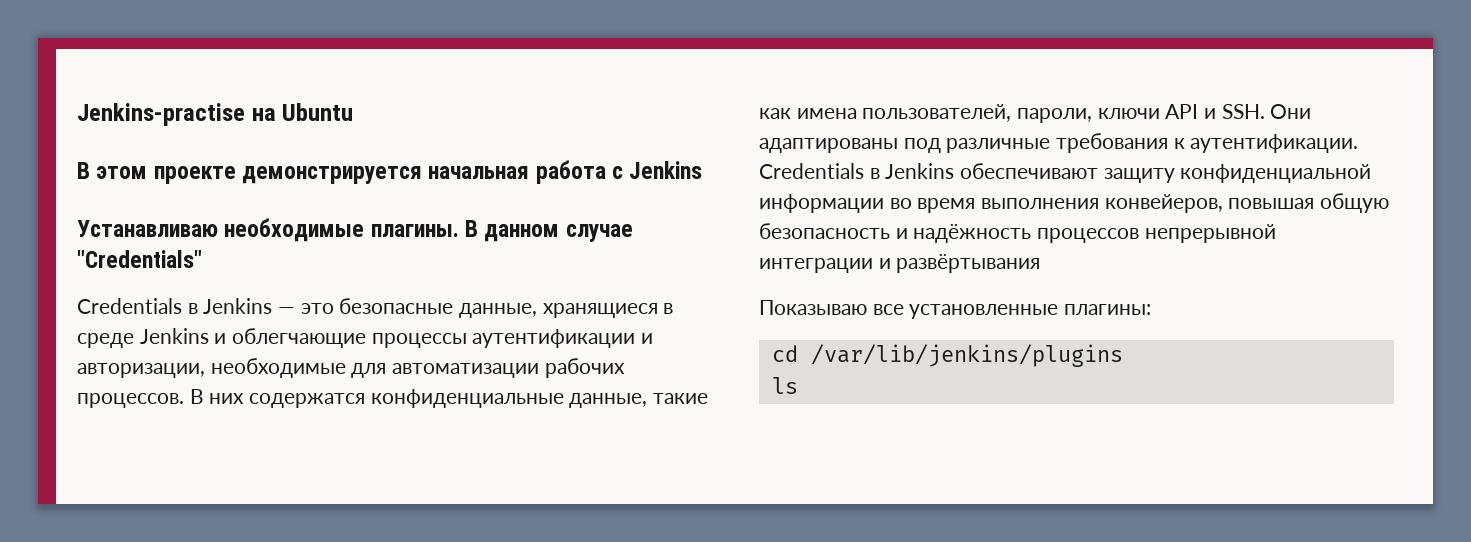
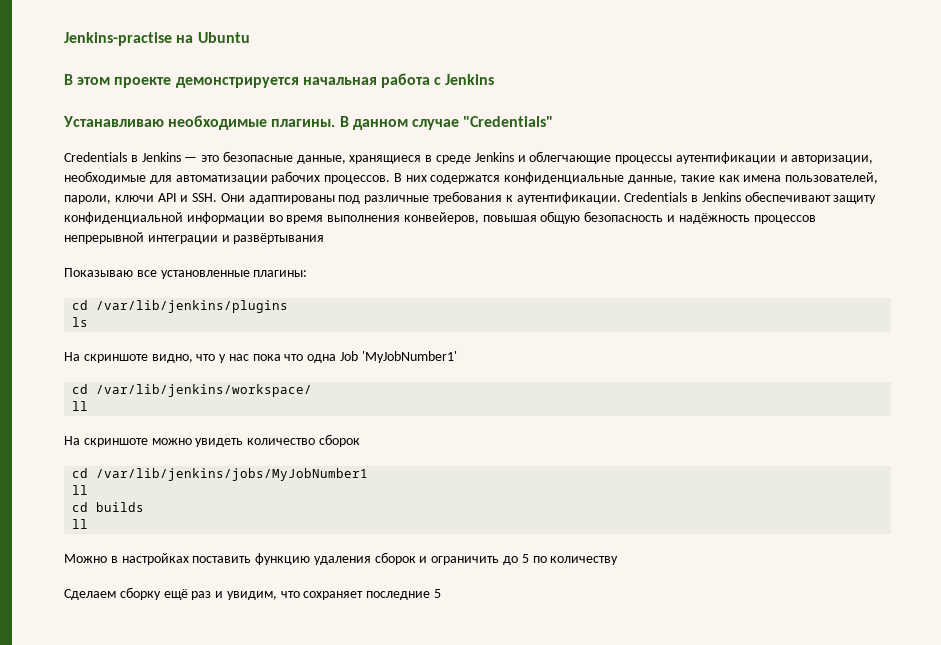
+ На скриншоте видно, что у нас пока что одна Job 'MyJobNumber1'
+ cd /var/lib/jenkins/workspace/
+ ll
+ На скриншоте можно увидеть количество сборок
+ cd /var/lib/jenkins/jobs/MyJobNumber1
+ ll
+ cd builds
+ ll
+ Можно в настройках поставить функцию удаления сборок и ограничить до 5 по количеству
+ Сделаем сборку ещё раз и увидим, что сохраняет последние 5

